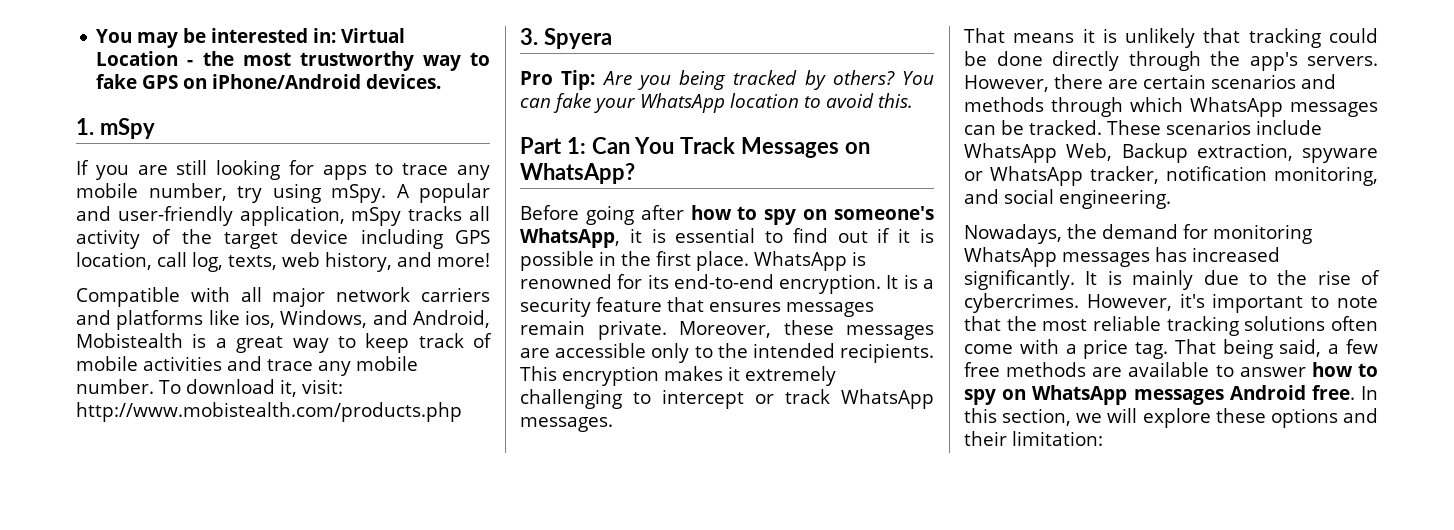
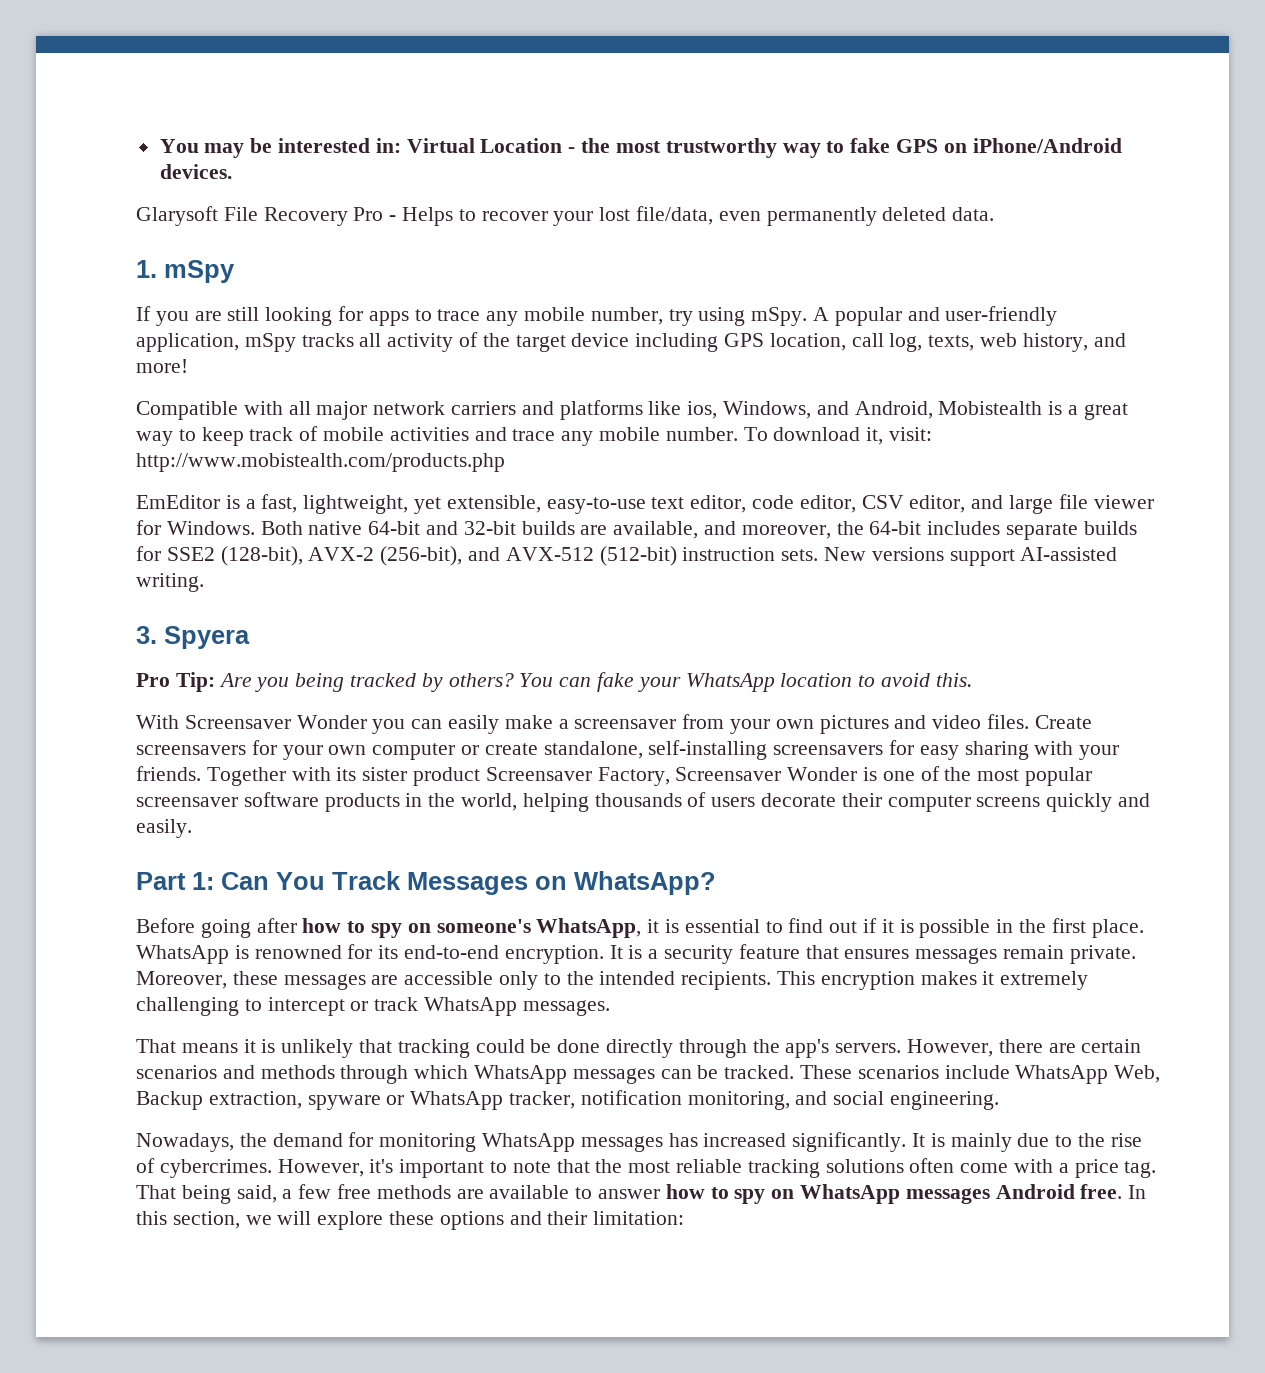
+ Glarysoft File Recovery Pro - Helps to recover your lost file/data, even permanently deleted data.
+ EmEditor is a fast, lightweight, yet extensible, easy-to-use text editor, code editor, CSV editor, and large file viewer for Windows. Both native 64-bit and 32-bit builds are available, and moreover, the 64-bit includes separate builds for SSE2 (128-bit), AVX-2 (256-bit), and AVX-512 (512-bit) instruction sets. New versions support AI-assisted writing.
+ With Screensaver Wonder you can easily make a screensaver from your own pictures and video files. Create screensavers for your own computer or create standalone, self-installing screensavers for easy sharing with your friends. Together with its sister product Screensaver Factory, Screensaver Wonder is one of the most popular screensaver software products in the world, helping thousands of users decorate their computer screens quickly and easily.

